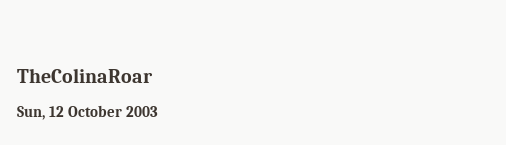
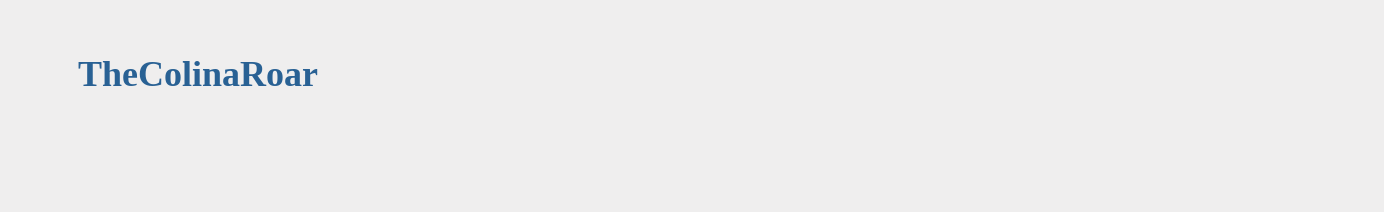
- Sun, 12 October 2003

